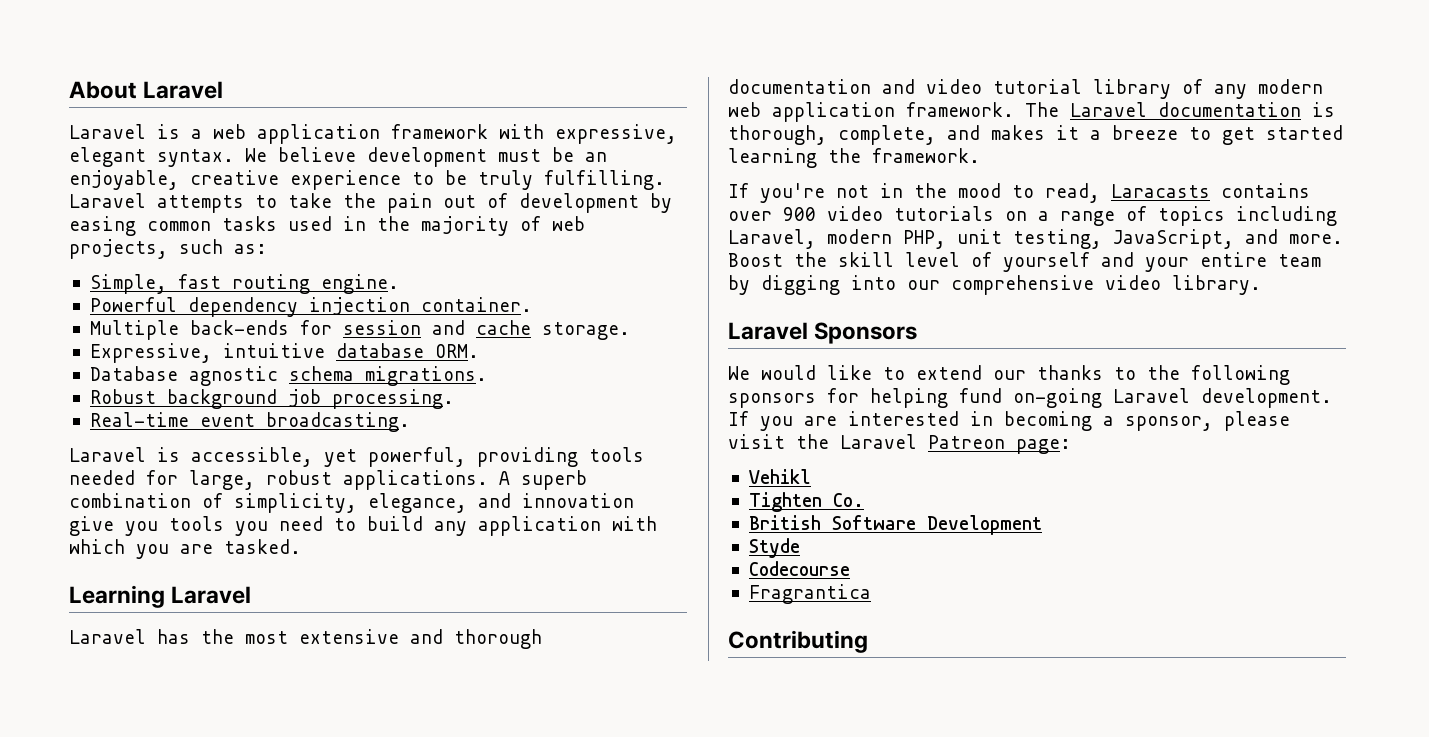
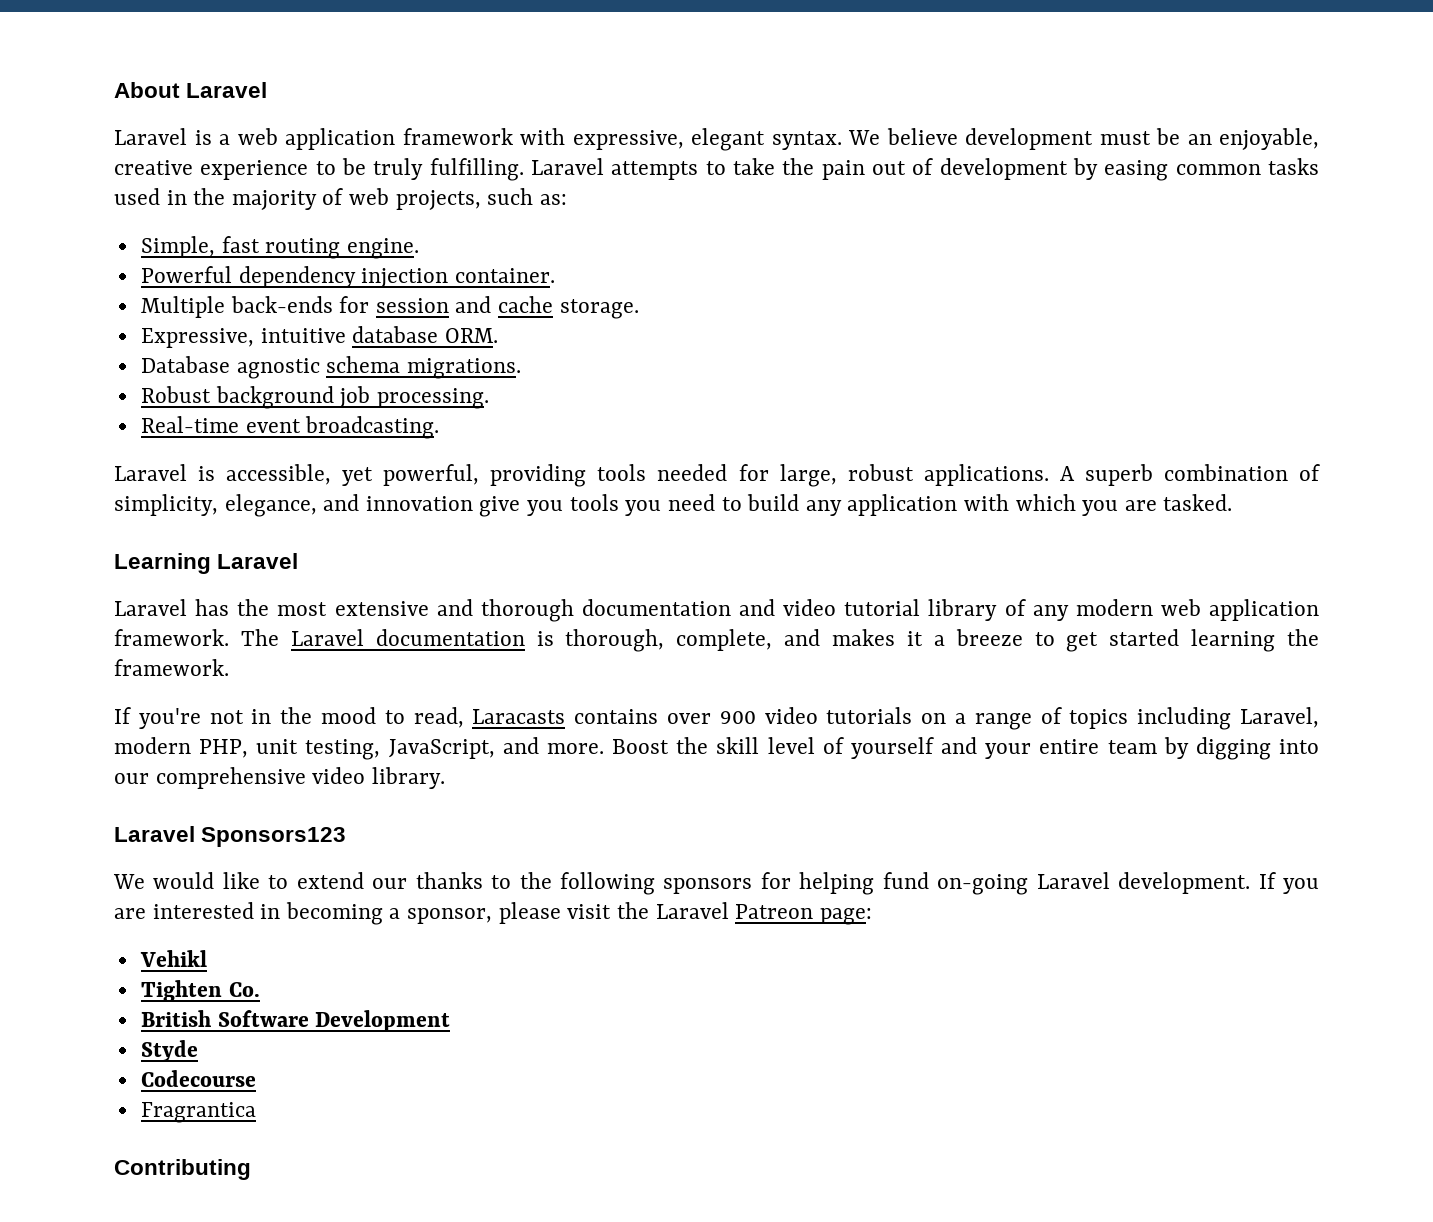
- Laravel Sponsors
+ Laravel Sponsors123

